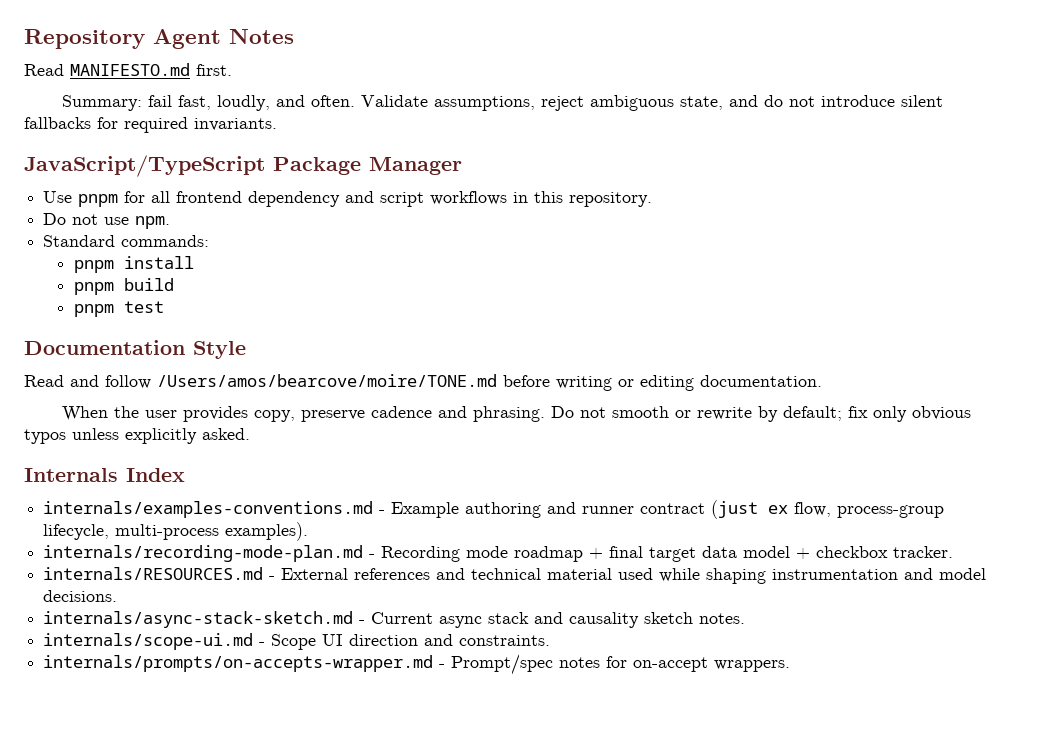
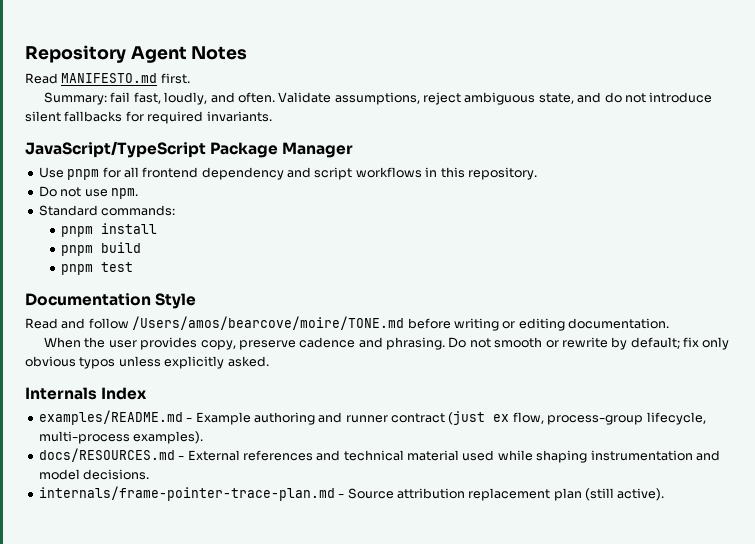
- internals/examples-conventions.md - Example authoring and runner contract (just ex flow, process-group lifecycle, multi-process examples).
+ examples/README.md - Example authoring and runner contract (just ex flow, process-group lifecycle, multi-process examples).
- internals/recording-mode-plan.md - Recording mode roadmap + final target data model + checkbox tracker.
- internals/RESOURCES.md - External references and technical material used while shaping instrumentation and model decisions.
+ docs/RESOURCES.md - External references and technical material used while shaping instrumentation and model decisions.
- internals/async-stack-sketch.md - Current async stack and causality sketch notes.
- internals/scope-ui.md - Scope UI direction and constraints.
- internals/prompts/on-accepts-wrapper.md - Prompt/spec notes for on-accept wrappers.
+ internals/frame-pointer-trace-plan.md - Source attribution replacement plan (still active).

